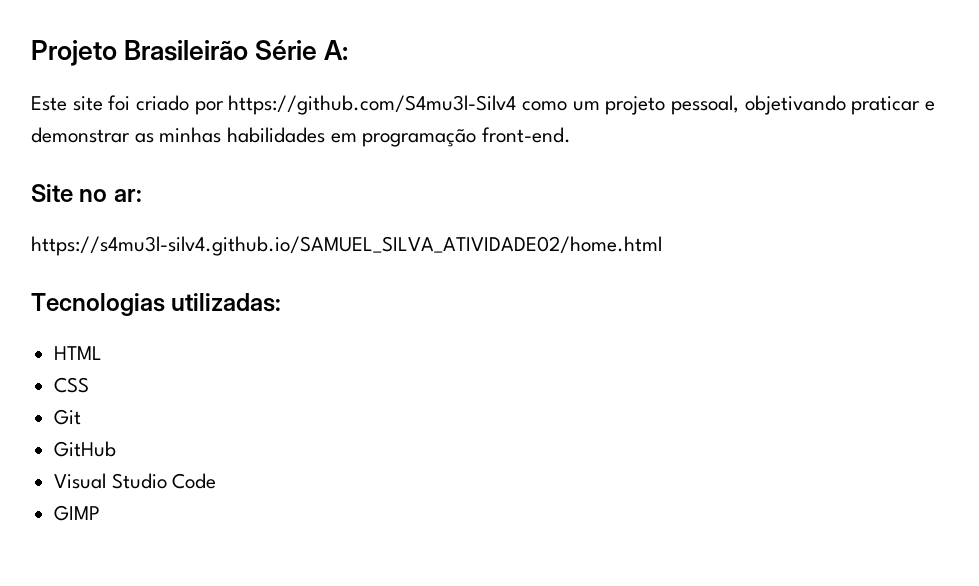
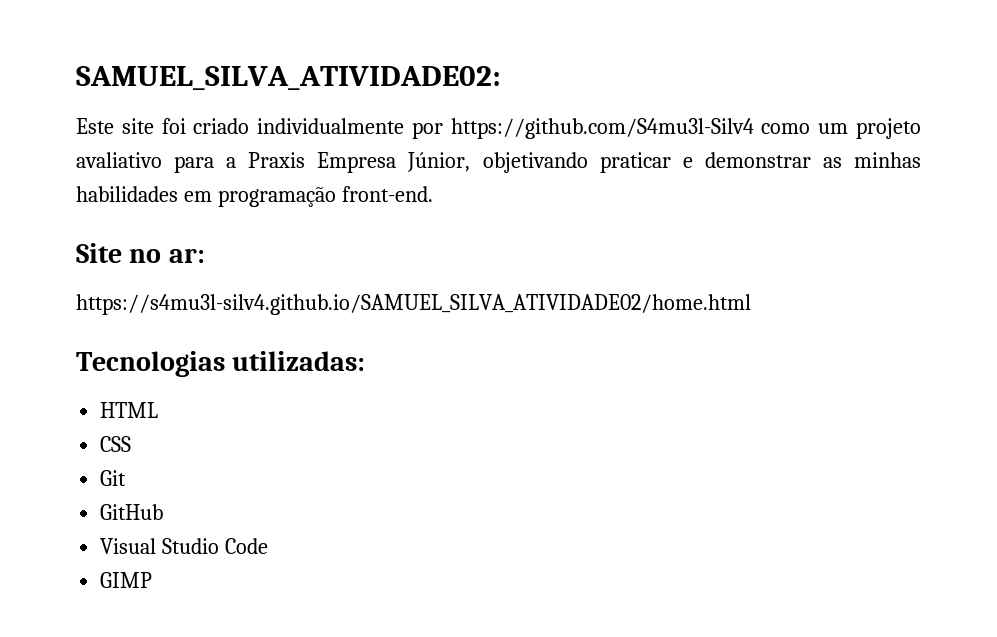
- Projeto Brasileirão Série A:
+ SAMUEL_SILVA_ATIVIDADE02:
- Este site foi criado por https://github.com/S4mu3l-Silv4 como um projeto pessoal, objetivando praticar e demonstrar as minhas habilidades em programação front-end.
+ Este site foi criado individualmente por https://github.com/S4mu3l-Silv4 como um projeto avaliativo para a Praxis Empresa Júnior, objetivando praticar e demonstrar as minhas habilidades em programação front-end.

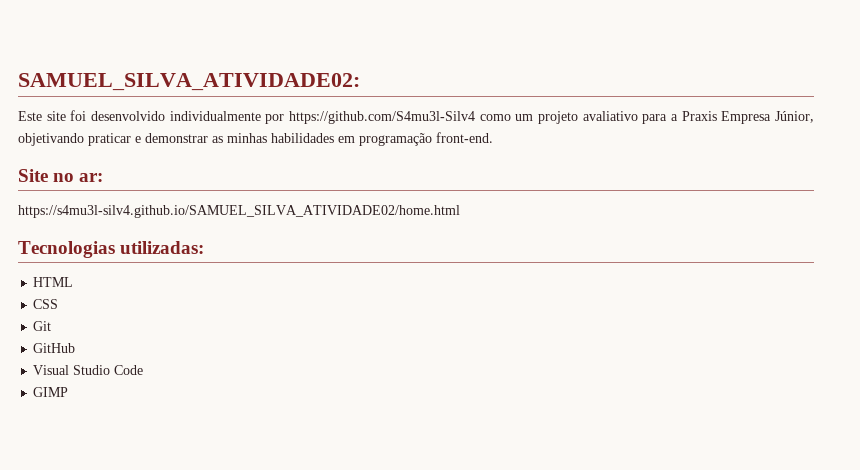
- Este site foi criado individualmente por https://github.com/S4mu3l-Silv4 como um projeto avaliativo para a Praxis Empresa Júnior, objetivando praticar e demonstrar as minhas habilidades em programação front-end.
+ Este site foi desenvolvido individualmente por https://github.com/S4mu3l-Silv4 como um projeto avaliativo para a Praxis Empresa Júnior, objetivando praticar e demonstrar as minhas habilidades em programação front-end.

